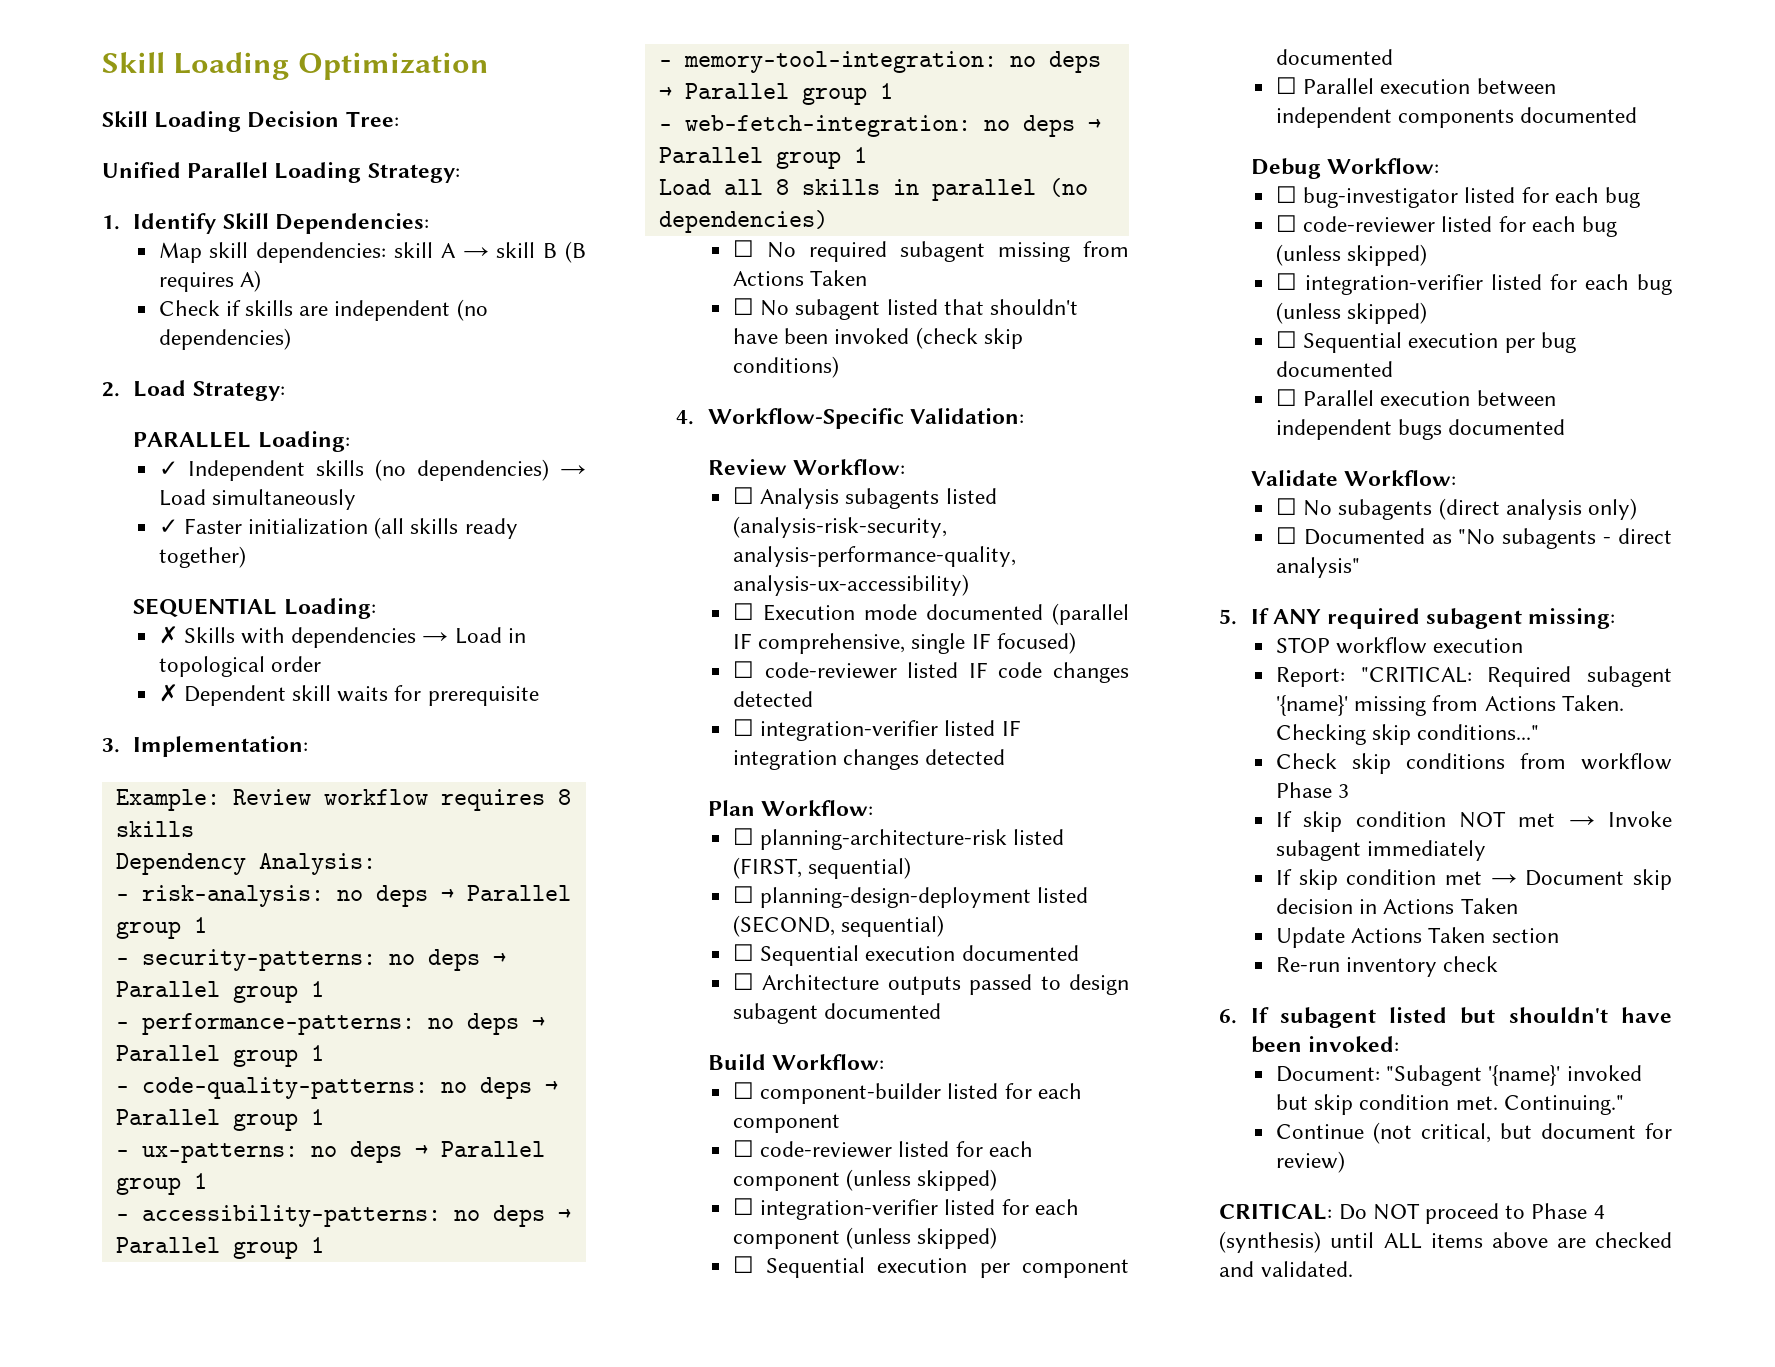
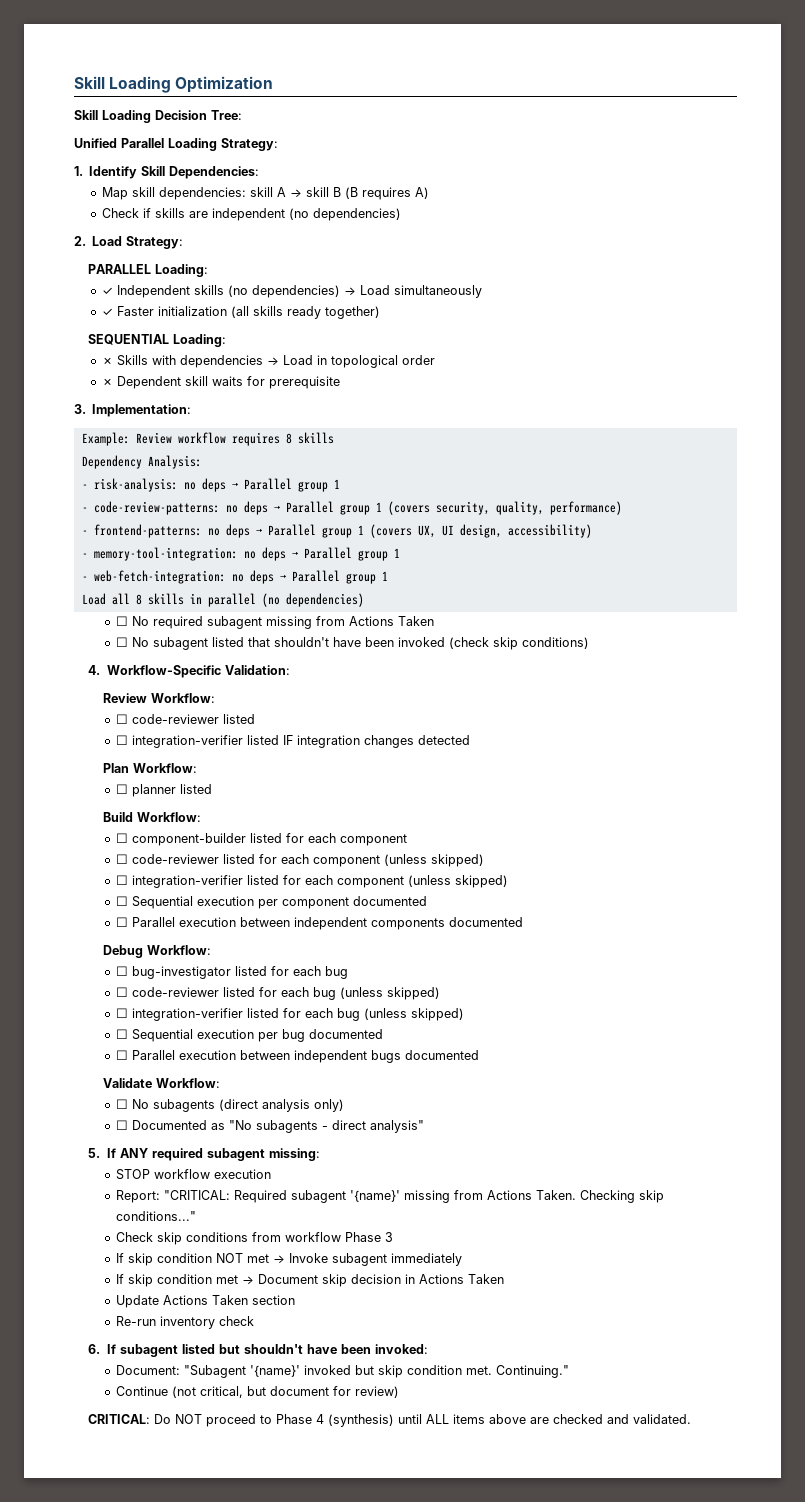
- - security-patterns: no deps → Parallel group 1
- - performance-patterns: no deps → Parallel group 1
- - code-quality-patterns: no deps → Parallel group 1
- - ux-patterns: no deps → Parallel group 1
- - accessibility-patterns: no deps → Parallel group 1
+ - code-review-patterns: no deps → Parallel group 1 (covers security, quality, performance)
+ - frontend-patterns: no deps → Parallel group 1 (covers UX, UI design, accessibility)
  Review Workflow:
- ☐ Analysis subagents listed (analysis-risk-security, analysis-performance-quality, analysis-ux-accessibility)
- ☐ Execution mode documented (parallel IF comprehensive, single IF focused)
- ☐ code-reviewer listed IF code changes detected
+ ☐ code-reviewer listed
- ☐ planning-architecture-risk listed (FIRST, sequential)
- ☐ planning-design-deployment listed (SECOND, sequential)
- ☐ Sequential execution documented
- ☐ Architecture outputs passed to design subagent documented
+ ☐ planner listed

